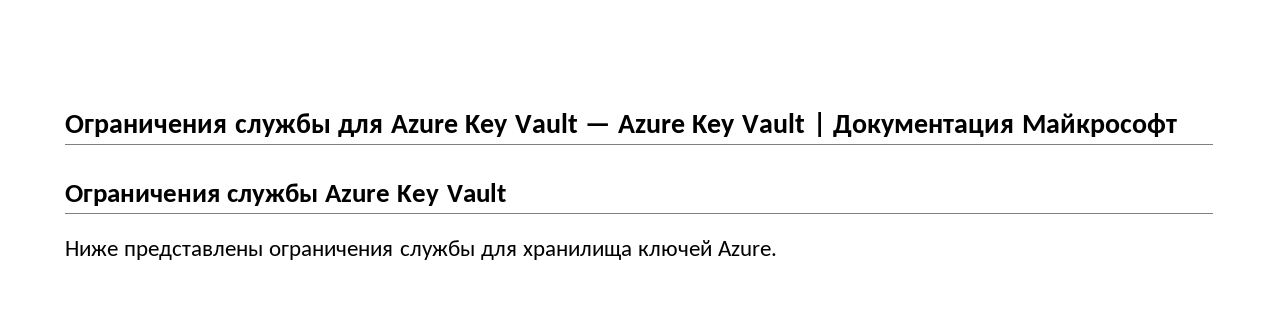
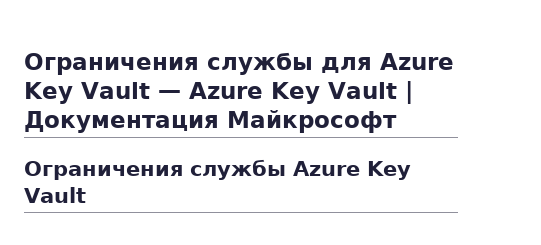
- Ниже представлены ограничения службы для хранилища ключей Azure.

